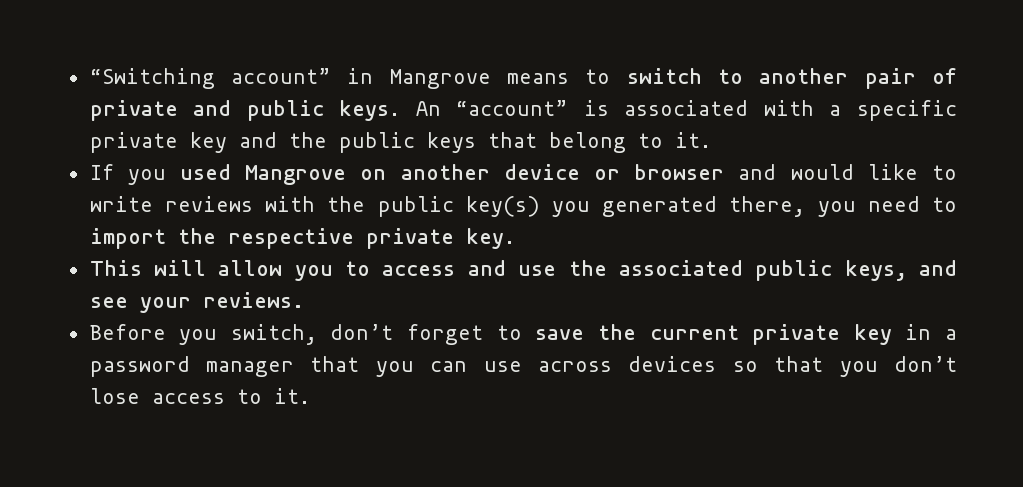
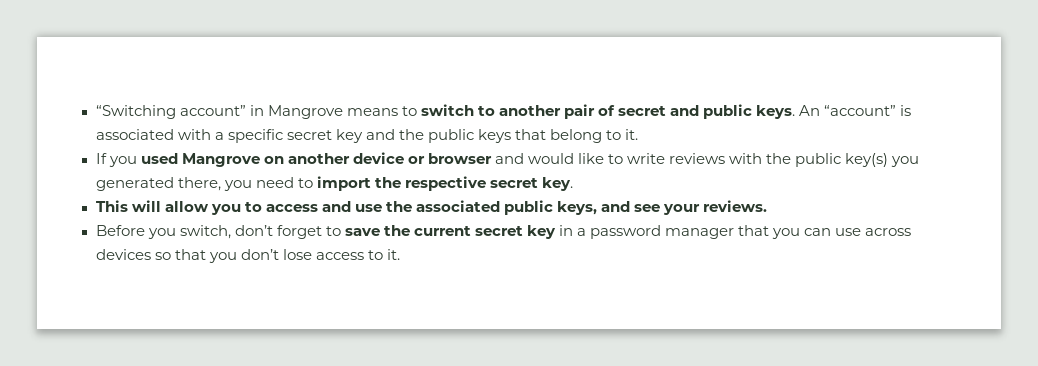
- “Switching account” in Mangrove means to switch to another pair of private and public keys.
+ “Switching account” in Mangrove means to switch to another pair of secret and public keys.
- An “account” is associated with a specific private key and the public keys that belong to it.
+ An “account” is associated with a specific secret key and the public keys that belong to it.
- If you used Mangrove on another device or browser and would like to write reviews with the public key(s) you generated there, you need to import the respective private key.
+ If you used Mangrove on another device or browser and would like to write reviews with the public key(s) you generated there, you need to import the respective secret key.
- Before you switch, don’t forget to save the current private key in a password manager that you can use across devices so that you don’t lose access to it.
+ Before you switch, don’t forget to save the current secret key in a password manager that you can use across devices so that you don’t lose access to it.

